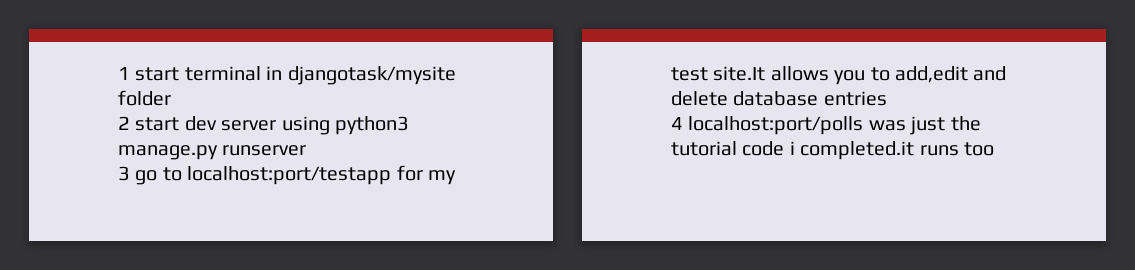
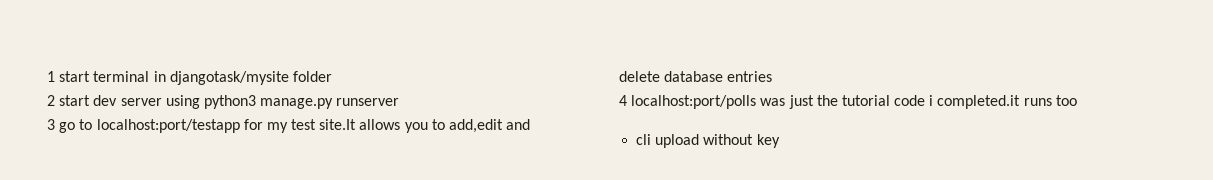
+ cli upload without key

